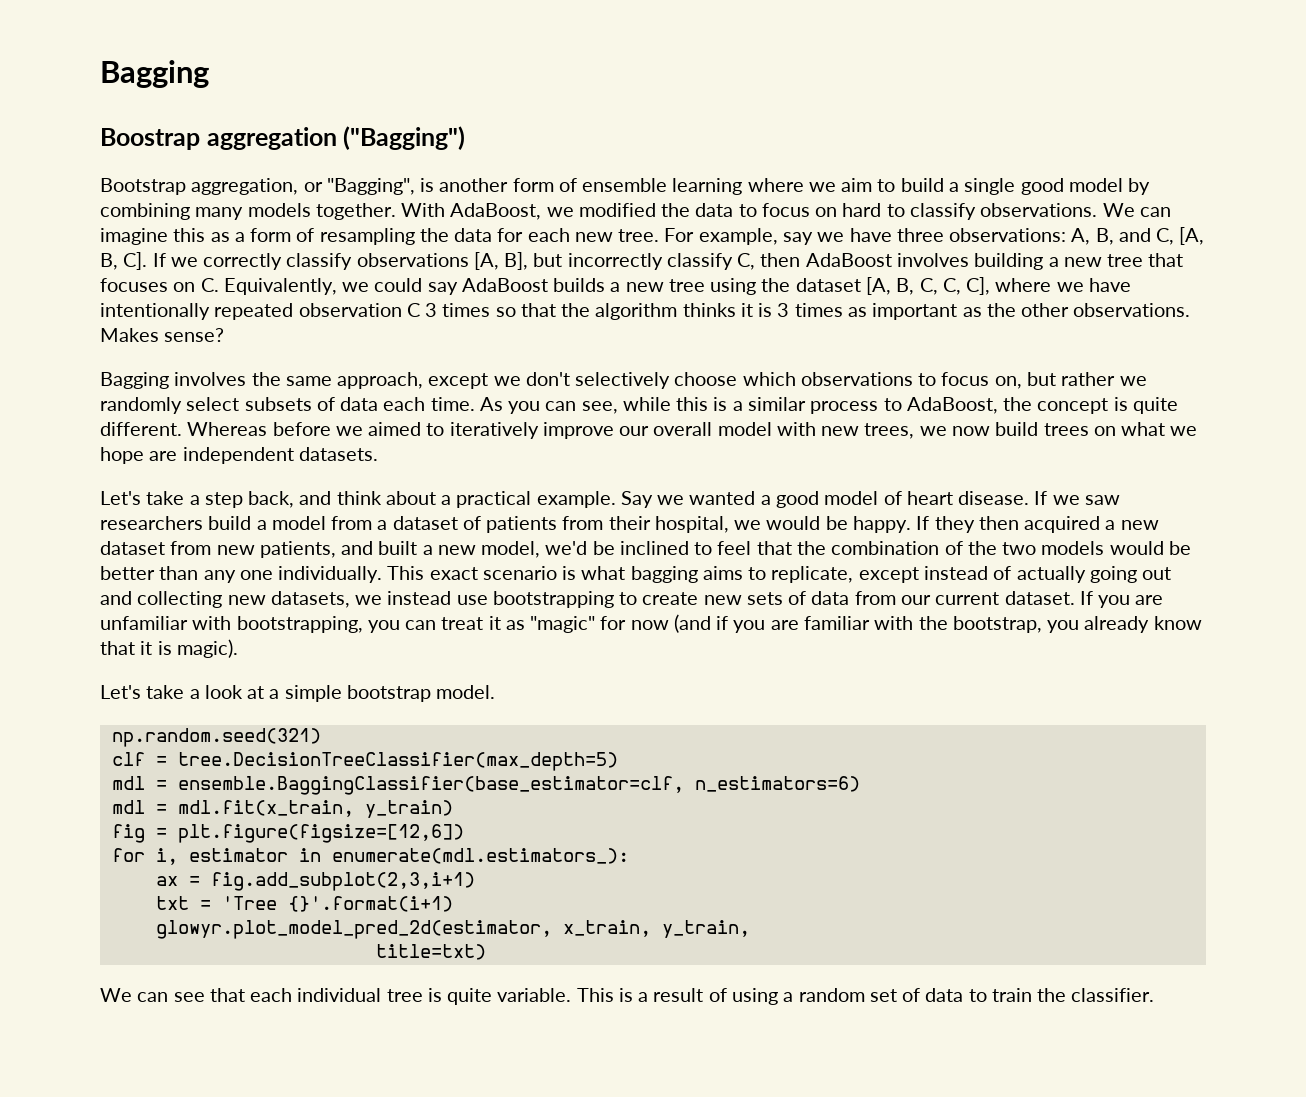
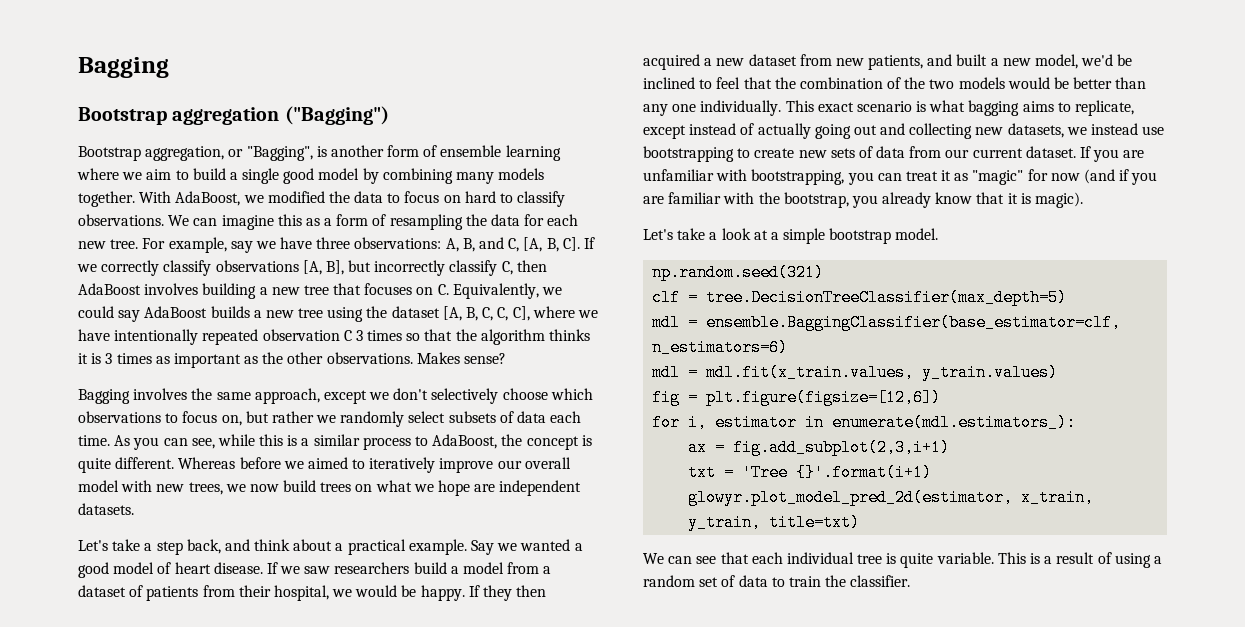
- Boostrap aggregation ("Bagging")
+ Bootstrap aggregation ("Bagging")
- mdl = mdl.fit(x_train, y_train)
+ mdl = mdl.fit(x_train.values, y_train.values)
- glowyr.plot_model_pred_2d(estimator, x_train, y_train,
- title=txt)
+ glowyr.plot_model_pred_2d(estimator, x_train, y_train, title=txt)

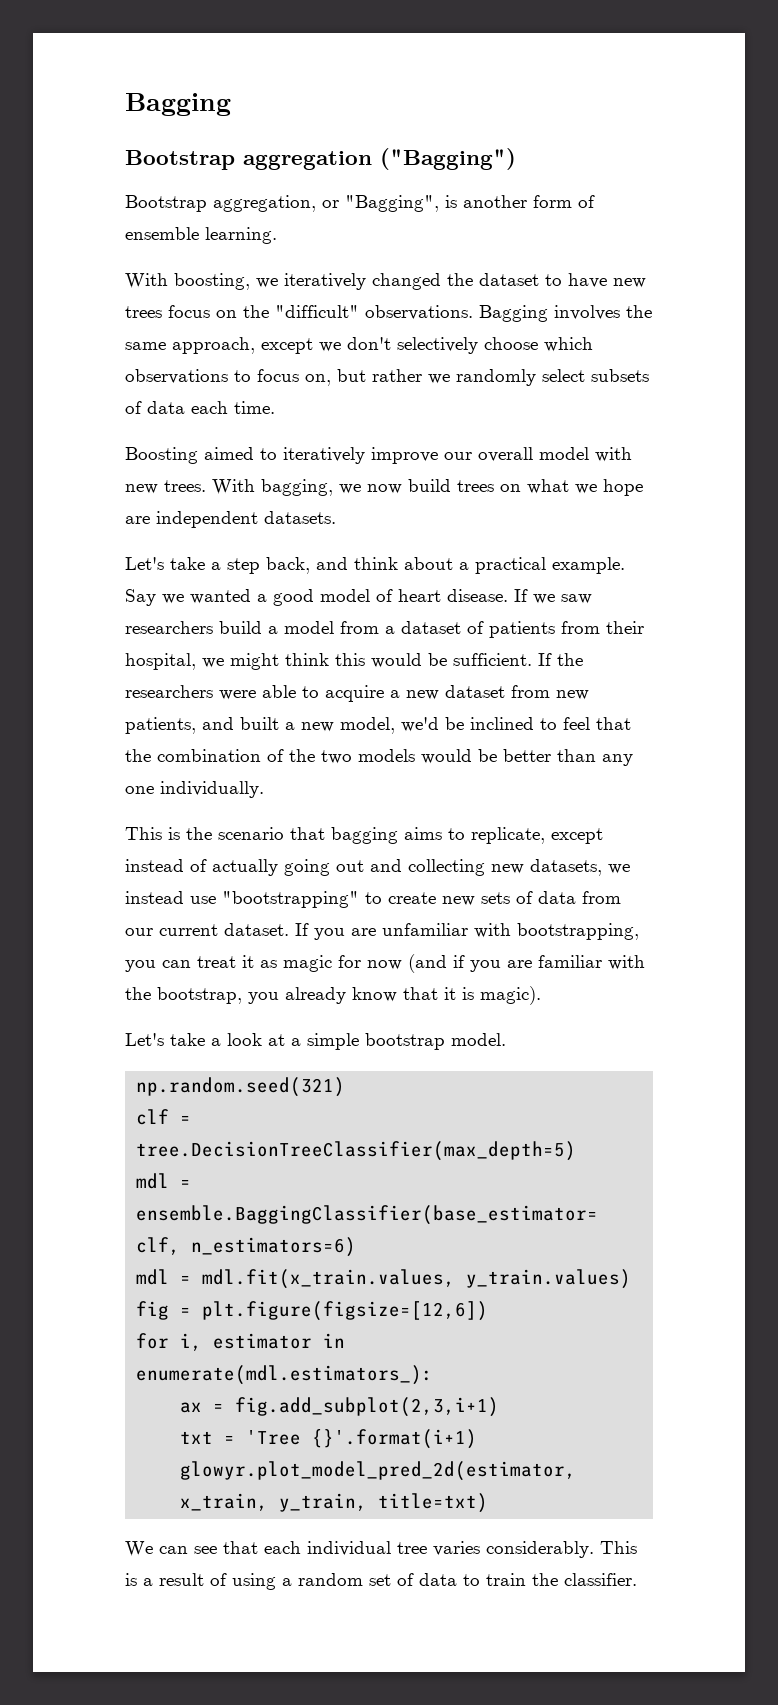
- Bootstrap aggregation, or "Bagging", is another form of ensemble learning where we aim to build a single good model by combining many models together. With AdaBoost, we modified the data to focus on hard to classify observations. We can imagine this as a form of resampling the data for each new tree. For example, say we have three observations: A, B, and C, [A, B, C]. If we correctly classify observations [A, B], but incorrectly classify C, then AdaBoost involves building a new tree that focuses on C. Equivalently, we could say AdaBoost builds a new tree using the dataset [A, B, C, C, C], where we have intentionally repeated observation C 3 times so that the algorithm thinks it is 3 times as important as the other observations. Makes sense?
- Bagging involves the same approach, except we don't selectively choose which observations to focus on, but rather we randomly select subsets of data each time. As you can see, while this is a similar process to AdaBoost, the concept is quite different. Whereas before we aimed to iteratively improve our overall model with new trees, we now build trees on what we hope are independent datasets.
+ Bootstrap aggregation, or "Bagging", is another form of ensemble learning.
+ With boosting, we iteratively changed the dataset to have new trees focus on the "difficult" observations. Bagging involves the same approach, except we don't selectively choose which observations to focus on, but rather we randomly select subsets of data each time.
+ Boosting aimed to iteratively improve our overall model with new trees. With bagging, we now build trees on what we hope are independent datasets.
- If we saw researchers build a model from a dataset of patients from their hospital, we would be happy. If they then acquired a new dataset from new patients, and built a new model, we'd be inclined to feel that the combination of the two models would be better than any one individually. This exact scenario is what bagging aims to replicate, except instead of actually going out and collecting new datasets, we instead use bootstrapping to create new sets of data from our current dataset.
+ If we saw researchers build a model from a dataset of patients from their hospital, we might think this would be sufficient. If the researchers were able to acquire a new dataset from new patients, and built a new model, we'd be inclined to feel that the combination of the two models would be better than any one individually.
+ This is the scenario that bagging aims to replicate, except instead of actually going out and collecting new datasets, we instead use "bootstrapping" to create new sets of data from our current dataset.
- If you are unfamiliar with bootstrapping, you can treat it as "magic" for now (and if you are familiar with the bootstrap, you already know that it is magic).
+ If you are unfamiliar with bootstrapping, you can treat it as magic for now (and if you are familiar with the bootstrap, you already know that it is magic).
- We can see that each individual tree is quite variable.
+ We can see that each individual tree varies considerably.

